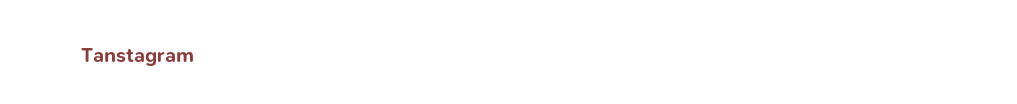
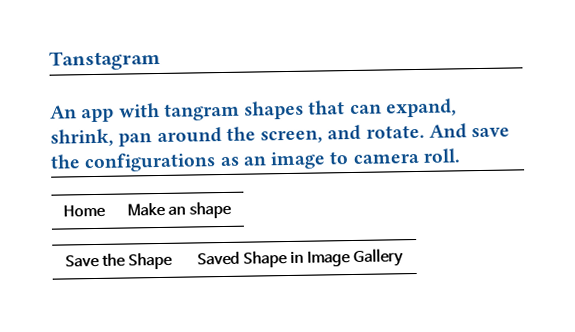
+ An app with tangram shapes that can expand, shrink, pan around the screen, and rotate. And save the configurations as an image to camera roll.
+ Home | Make an shape
+ Save the Shape | Saved Shape in Image Gallery

